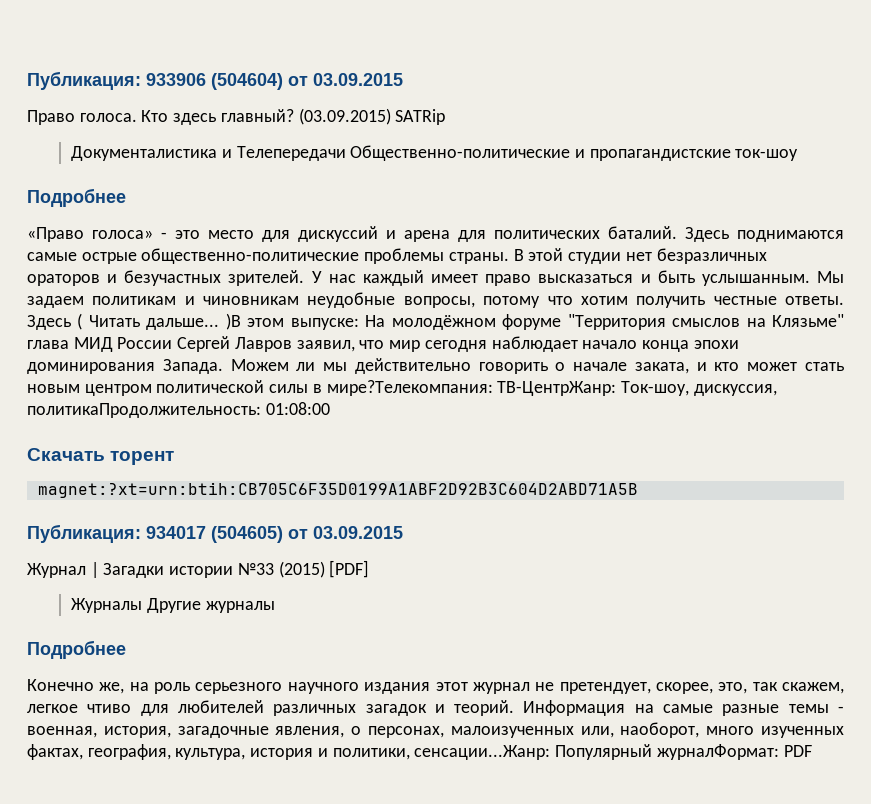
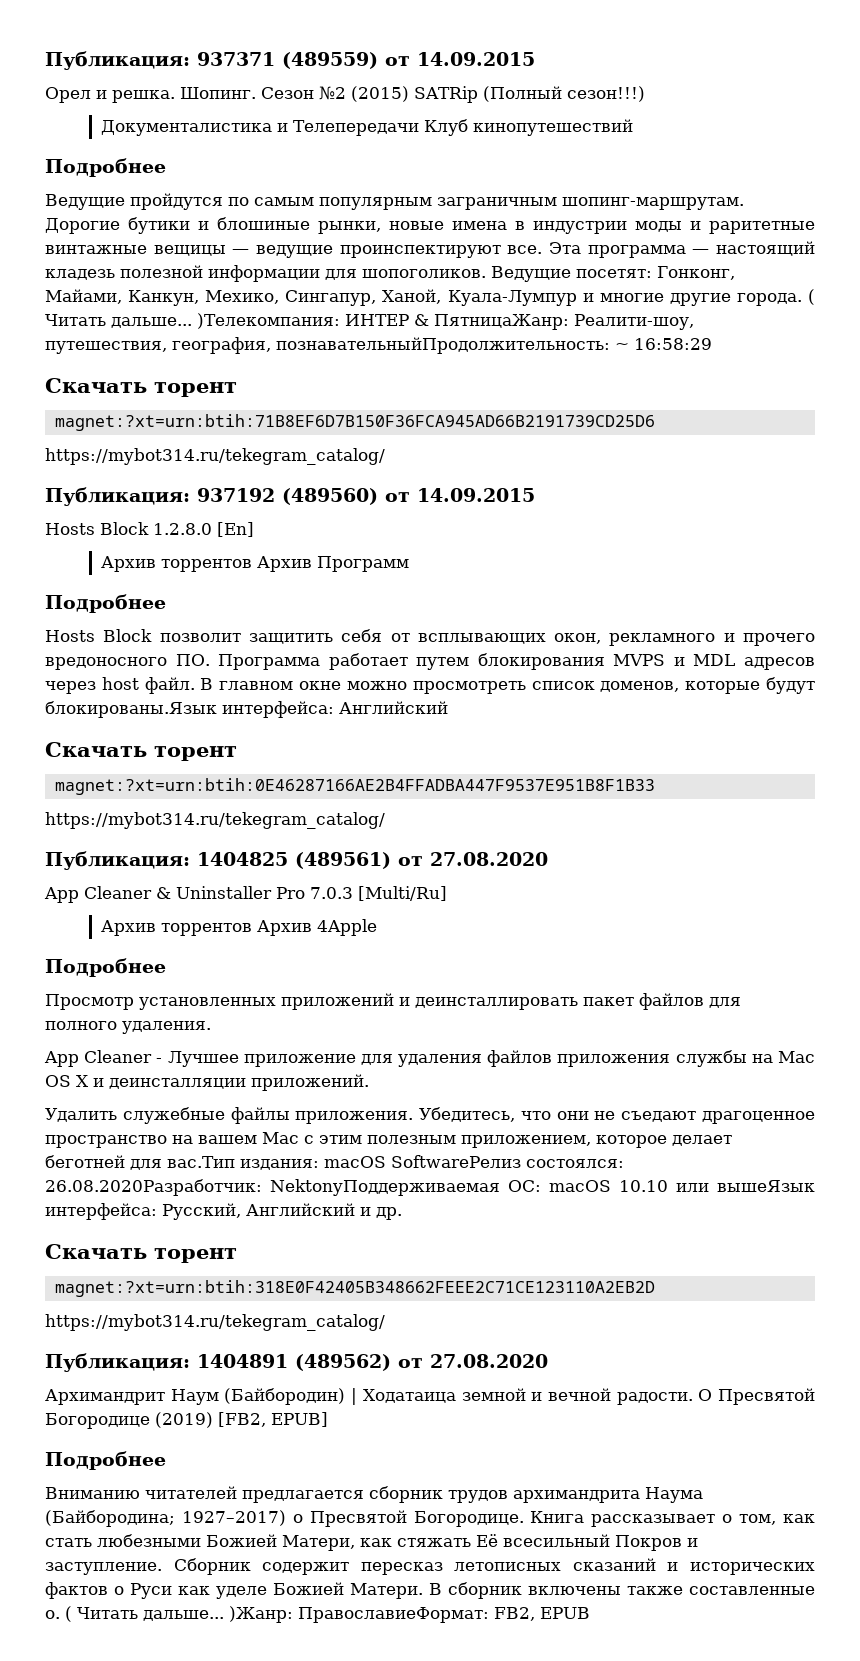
- Публикация: 933906 (504604) от 03.09.2015
- Право голоса. Кто здесь главный? (03.09.2015) SATRip
+ Публикация: 937371 (489559) от 14.09.2015
+ Орел и решка. Шопинг. Сезон №2 (2015) SATRip (Полный сезон!!!)
- Документалистика и Телепередачи Общественно-политические и пропагандистские ток-шоу
+ Документалистика и Телепередачи Клуб кинопутешествий
  Подробнее
- «Право голоса» - это место для дискуссий и арена для политических баталий. Здесь поднимаются самые острые общественно-политические проблемы страны. В этой студии нет безразличных ораторов и безучастных зрителей. У нас каждый имеет право высказаться и быть услышанным. Мы задаем политикам и чиновникам неудобные вопросы, потому что хотим получить честные ответы. Здесь ( Читать дальше... )В этом выпуске: На молодёжном форуме "Территория смыслов на Клязьме" глава МИД России Сергей Лавров заявил, что мир сегодня наблюдает начало конца эпохи доминирования Запада. Можем ли мы действительно говорить о начале заката, и кто может стать новым центром политической силы в мире?Телекомпания: ТВ-ЦентрЖанр: Ток-шоу, дискуссия, политикаПродолжительность: 01:08:00
+ Ведущие пройдутся по самым популярным заграничным шопинг-маршрутам. Дорогие бутики и блошиные рынки, новые имена в индустрии моды и раритетные винтажные вещицы — ведущие проинспектируют все. Эта программа — настоящий кладезь полезной информации для шопоголиков. Ведущие посетят: Гонконг, Майами, Канкун, Мехико, Сингапур, Ханой, Куала-Лумпур и многие другие города. ( Читать дальше... )Телекомпания: ИНТЕР & ПятницаЖанр: Реалити-шоу, путешествия, география, познавательныйПродолжительность: ~ 16:58:29
  Скачать торент
- magnet:?xt=urn:btih:CB705C6F35D0199A1ABF2D92B3C604D2ABD71A5B
- Публикация: 934017 (504605) от 03.09.2015
- Журнал | Загадки истории №33 (2015) [PDF]
- Журналы Другие журналы
+ magnet:?xt=urn:btih:71B8EF6D7B150F36FCA945AD66B2191739CD25D6
+ https://mybot314.ru/tekegram_catalog/
+ Публикация: 937192 (489560) от 14.09.2015
+ Hosts Block 1.2.8.0 [En]
+ Архив торрентов Архив Программ
  Подробнее
- Конечно же, на роль серьезного научного издания этот журнал не претендует, скорее, это, так скажем, легкое чтиво для любителей различных загадок и теорий. Информация на самые разные темы - военная, история, загадочные явления, о персонах, малоизученных или, наоборот, много изученных фактах, география, культура, история и политики, сенсации...Жанр: Популярный журналФормат: PDF
+ Hosts Block позволит защитить себя от всплывающих окон, рекламного и прочего вредоносного ПО. Программа работает путем блокирования MVPS и MDL адресов через host файл. В главном окне можно просмотреть список доменов, которые будут блокированы.Язык интерфейса: Английский
+ Скачать торент
+ magnet:?xt=urn:btih:0E46287166AE2B4FFADBA447F9537E951B8F1B33
+ https://mybot314.ru/tekegram_catalog/
+ Публикация: 1404825 (489561) от 27.08.2020
+ App Cleaner & Uninstaller Pro 7.0.3 [Multi/Ru]
+ Архив торрентов Архив 4Apple
+ Подробнее
+ Просмотр установленных приложений и деинсталлировать пакет файлов для полного удаления.
+ App Cleaner - Лучшее приложение для удаления файлов приложения службы на Mac OS X и деинсталляции приложений.
+ Удалить служебные файлы приложения. Убедитесь, что они не съедают драгоценное пространство на вашем Mac с этим полезным приложением, которое делает беготней для вас.Тип издания: macOS SoftwareРелиз состоялся: 26.08.2020Разработчик: NektonyПоддерживаемая ОС: macOS 10.10 или вышеЯзык интерфейса: Русский, Английский и др.
+ Скачать торент
+ magnet:?xt=urn:btih:318E0F42405B348662FEEE2C71CE123110A2EB2D
+ https://mybot314.ru/tekegram_catalog/
+ Публикация: 1404891 (489562) от 27.08.2020
+ Архимандрит Наум (Байбородин) | Ходатаица земной и вечной радости. О Пресвятой Богородице (2019) [FB2, EPUB]
+ Подробнее
+ Вниманию читателей предлагается сборник трудов архимандрита Наума (Байбородина; 1927–2017) о Пресвятой Богородице. Книга рассказывает о том, как стать любезными Божией Матери, как стяжать Её всесильный Покров и заступление. Сборник содержит пересказ летописных сказаний и исторических фактов о Руси как уделе Божией Матери. В сборник включены также составленные о. ( Читать дальше... )Жанр: ПравославиеФормат: FB2, EPUB

